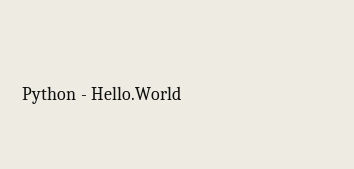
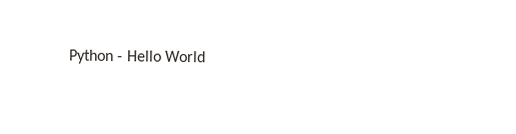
- Python - Hello.World
+ Python - Hello World

